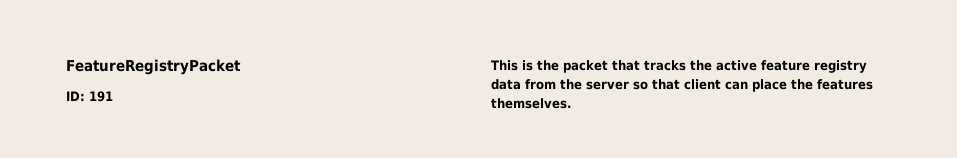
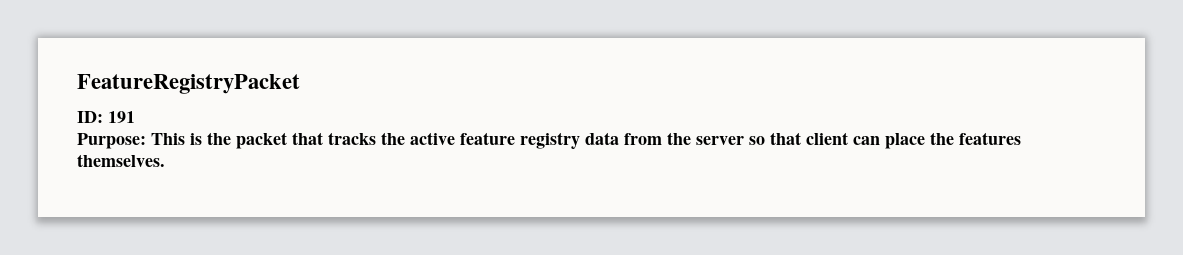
- This is the packet that tracks the active feature registry data from the server so that client can place the features themselves.
+ Purpose: This is the packet that tracks the active feature registry data from the server so that client can place the features themselves.

